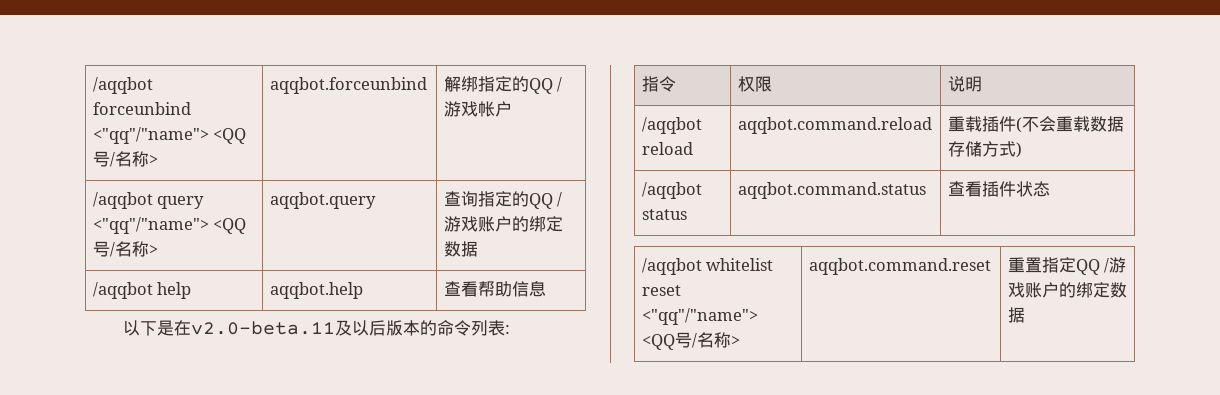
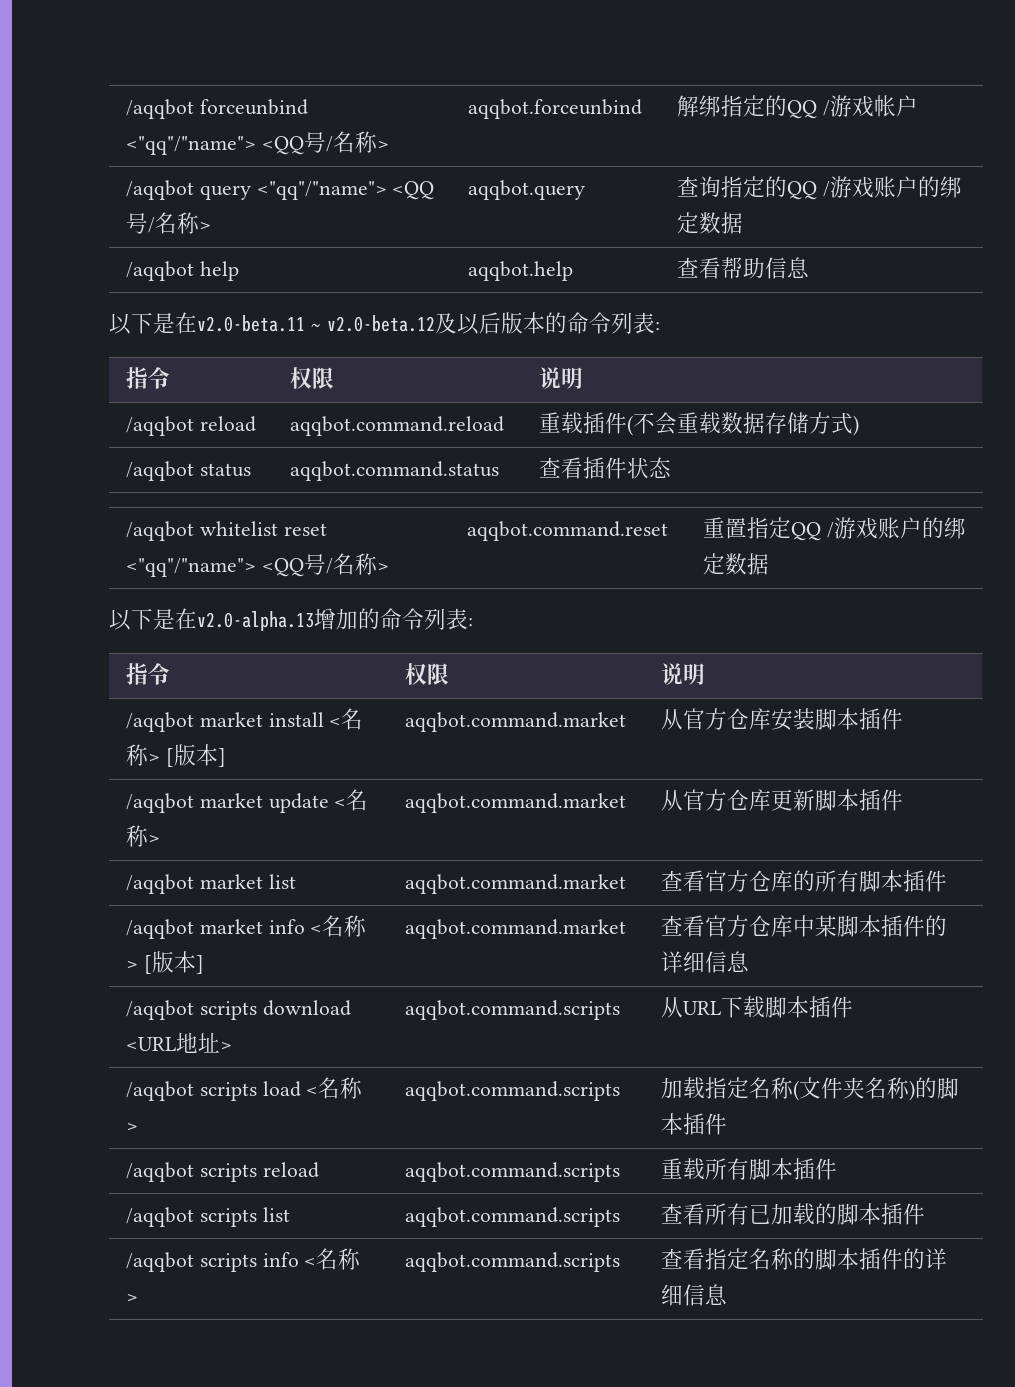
- 以下是在v2.0-beta.11及以后版本的命令列表:
+ 以下是在v2.0-beta.11 ~ v2.0-beta.12及以后版本的命令列表:
+ 以下是在v2.0-alpha.13增加的命令列表:
+ 指令 | 权限 | 说明
+ /aqqbot market install <名称> [版本] | aqqbot.command.market | 从官方仓库安装脚本插件
+ /aqqbot market update <名称> | aqqbot.command.market | 从官方仓库更新脚本插件
+ /aqqbot market list | aqqbot.command.market | 查看官方仓库的所有脚本插件
+ /aqqbot market info <名称> [版本] | aqqbot.command.market | 查看官方仓库中某脚本插件的详细信息
+ /aqqbot scripts download <URL地址> | aqqbot.command.scripts | 从URL下载脚本插件
+ /aqqbot scripts load <名称> | aqqbot.command.scripts | 加载指定名称(文件夹名称)的脚本插件
+ /aqqbot scripts reload | aqqbot.command.scripts | 重载所有脚本插件
+ /aqqbot scripts list | aqqbot.command.scripts | 查看所有已加载的脚本插件
+ /aqqbot scripts info <名称> | aqqbot.command.scripts | 查看指定名称的脚本插件的详细信息

